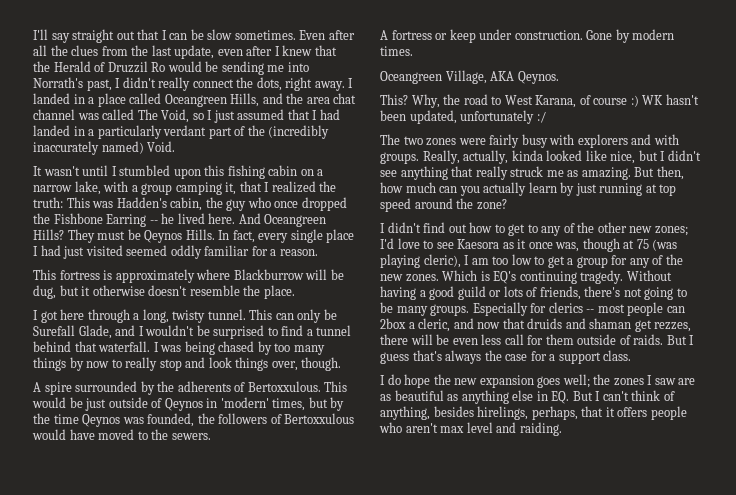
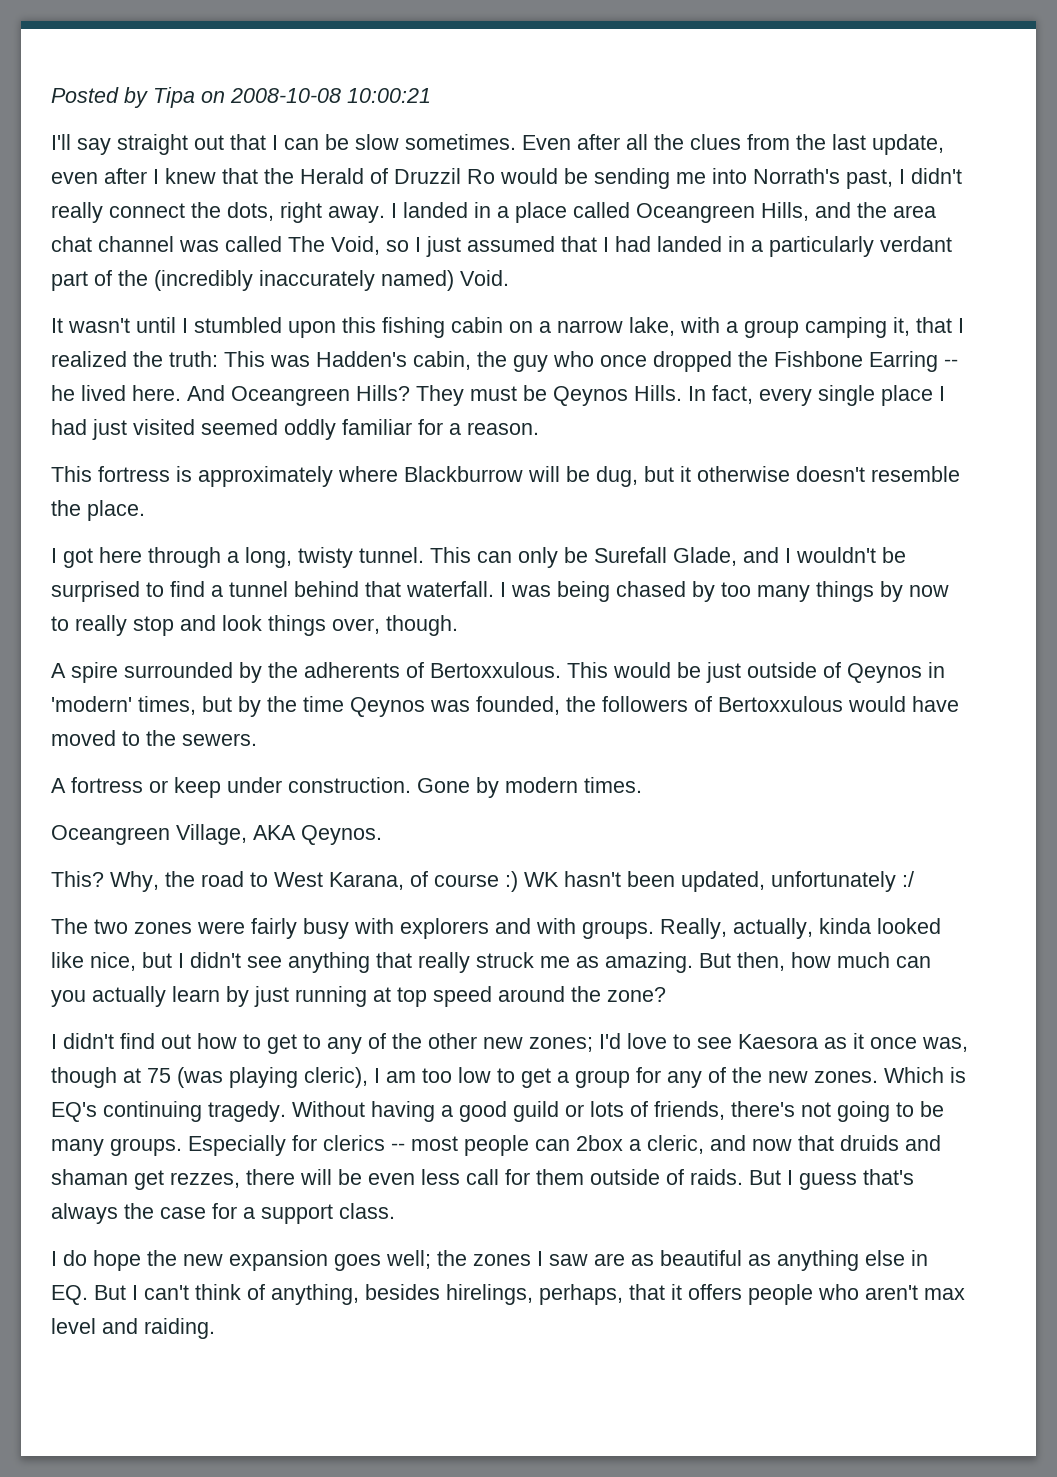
+ Posted by Tipa on 2008-10-08 10:00:21

